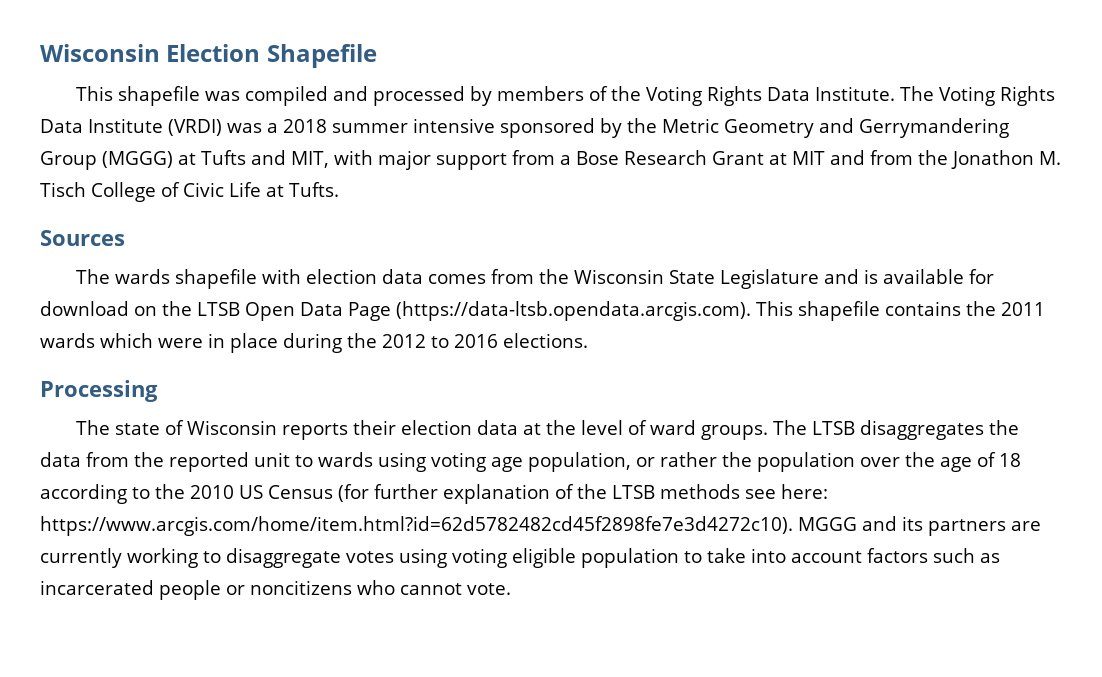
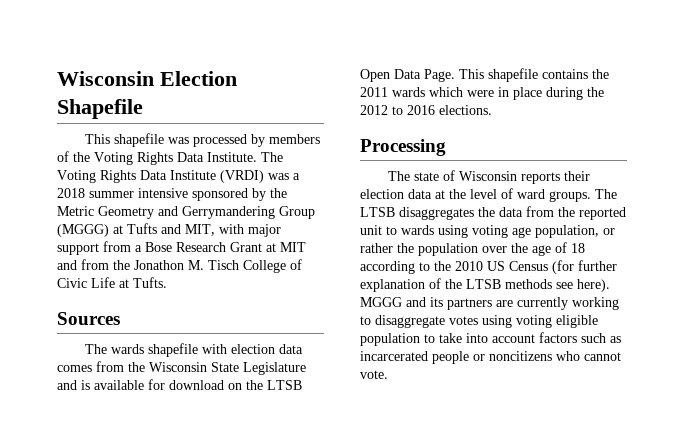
- This shapefile was compiled and processed by members of the Voting Rights Data Institute.
+ This shapefile was processed by members of the Voting Rights Data Institute.
- The wards shapefile with election data comes from the Wisconsin State Legislature and is available for download on the LTSB Open Data Page (https://data-ltsb.opendata.arcgis.com). This shapefile contains the 2011 wards which were in place during the 2012 to 2016 elections.
+ The wards shapefile with election data comes from the Wisconsin State Legislature and is available for download on the LTSB Open Data Page. This shapefile contains the 2011 wards which were in place during the 2012 to 2016 elections.
- The LTSB disaggregates the data from the reported unit to wards using voting age population, or rather the population over the age of 18 according to the 2010 US Census (for further explanation of the LTSB methods see here: https://www.arcgis.com/home/item.html?id=62d5782482cd45f2898fe7e3d4272c10). MGGG and its partners are currently working to disaggregate votes using voting eligible population to take into account factors such as incarcerated people or noncitizens who cannot vote.
+ The LTSB disaggregates the data from the reported unit to wards using voting age population, or rather the population over the age of 18 according to the 2010 US Census (for further explanation of the LTSB methods see here). MGGG and its partners are currently working to disaggregate votes using voting eligible population to take into account factors such as incarcerated people or noncitizens who cannot vote.

